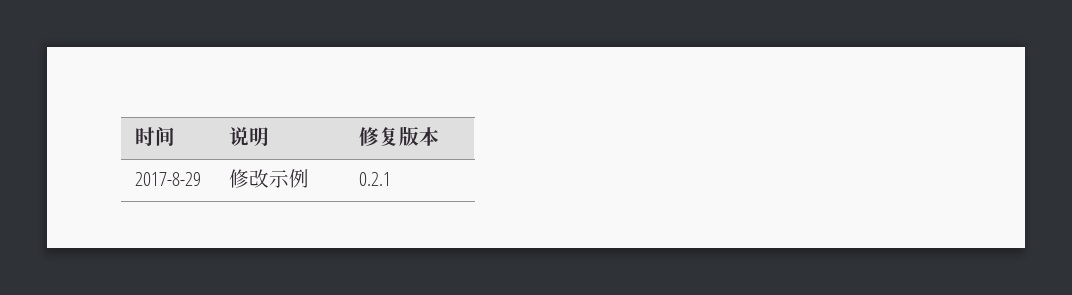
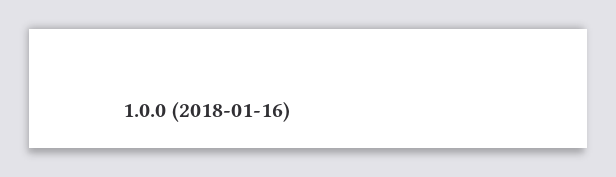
- 时间 | 说明 | 修复版本
- 2017-8-29 | 修改示例 | 0.2.1
+ 1.0.0 (2018-01-16)

